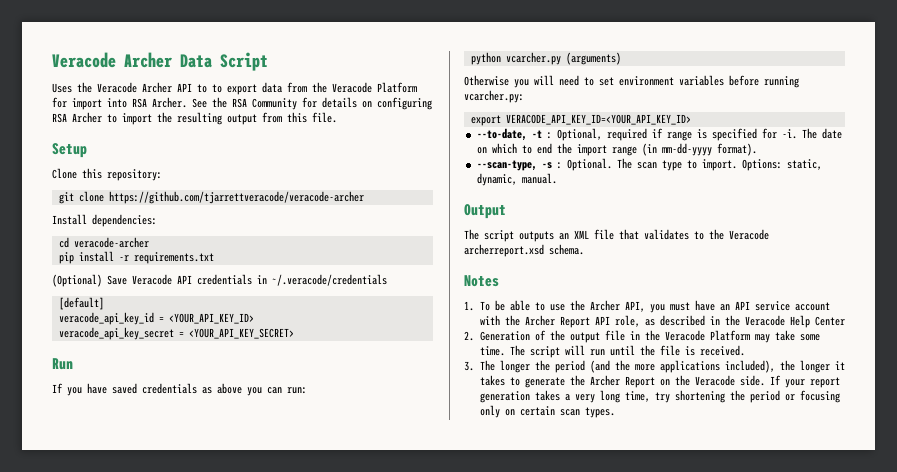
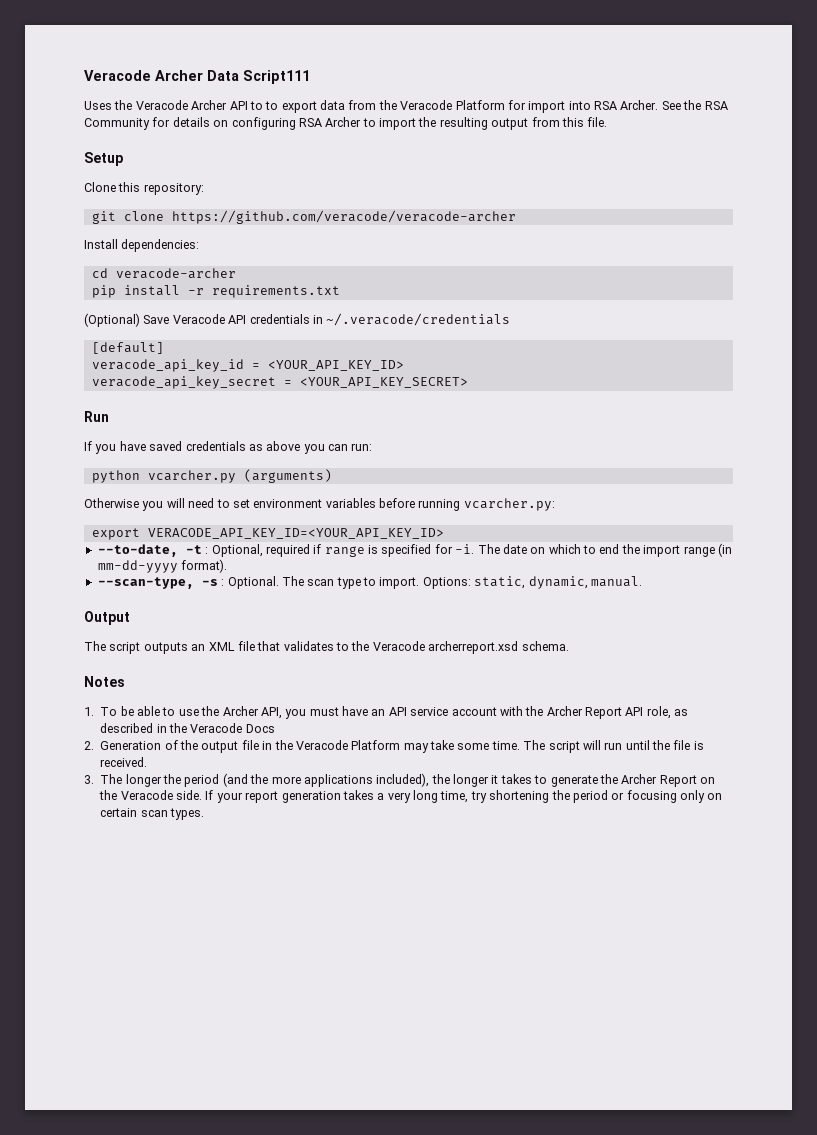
- Veracode Archer Data Script
+ Veracode Archer Data Script111
- git clone https://github.com/tjarrettveracode/veracode-archer
+ git clone https://github.com/veracode/veracode-archer
- 1. To be able to use the Archer API, you must have an API service account with the Archer Report API role, as described in the Veracode Help Center
+ 1. To be able to use the Archer API, you must have an API service account with the Archer Report API role, as described in the Veracode Docs

